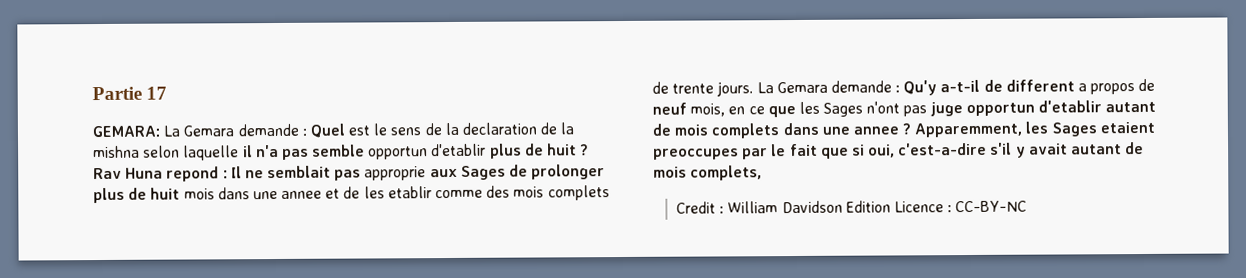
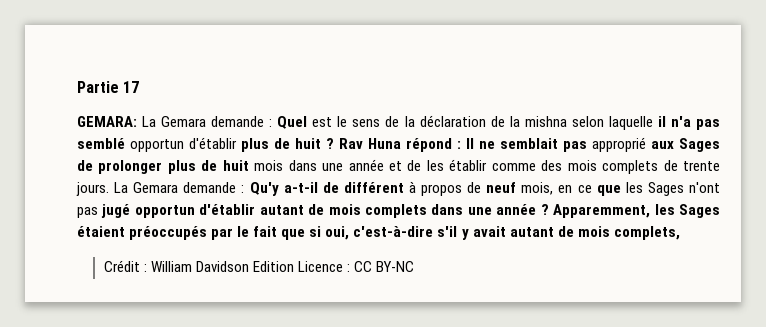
- GEMARA: La Gemara demande : Quel est le sens de la declaration de la mishna selon laquelle il n'a pas semble opportun d'etablir plus de huit ?
+ GEMARA: La Gemara demande : Quel est le sens de la déclaration de la mishna selon laquelle il n'a pas semblé opportun d'établir plus de huit ?
- Rav Huna repond : Il ne semblait pas approprie aux Sages de prolonger plus de huit mois dans une annee et de les etablir comme des mois complets de trente jours.
+ Rav Huna répond : Il ne semblait pas approprié aux Sages de prolonger plus de huit mois dans une année et de les établir comme des mois complets de trente jours.
- La Gemara demande : Qu'y a-t-il de different a propos de neuf mois, en ce que les Sages n'ont pas juge opportun d'etablir autant de mois complets dans une annee ?
+ La Gemara demande : Qu'y a-t-il de différent à propos de neuf mois, en ce que les Sages n'ont pas jugé opportun d'établir autant de mois complets dans une année ?
- Apparemment, les Sages etaient preoccupes par le fait que si oui, c'est-a-dire s'il y avait autant de mois complets,
+ Apparemment, les Sages étaient préoccupés par le fait que si oui, c'est-à-dire s'il y avait autant de mois complets,
- Credit : William Davidson Edition Licence : CC-BY-NC
+ Crédit : William Davidson Edition Licence : CC BY-NC

